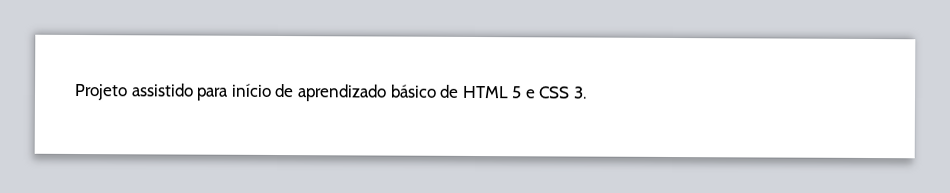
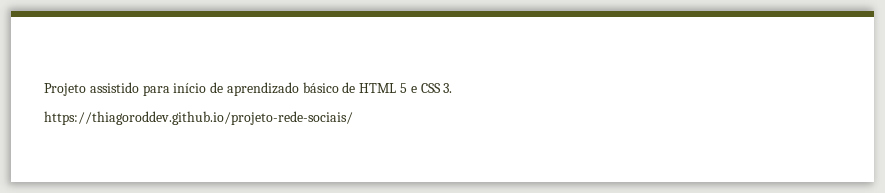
+ https://thiagoroddev.github.io/projeto-rede-sociais/

